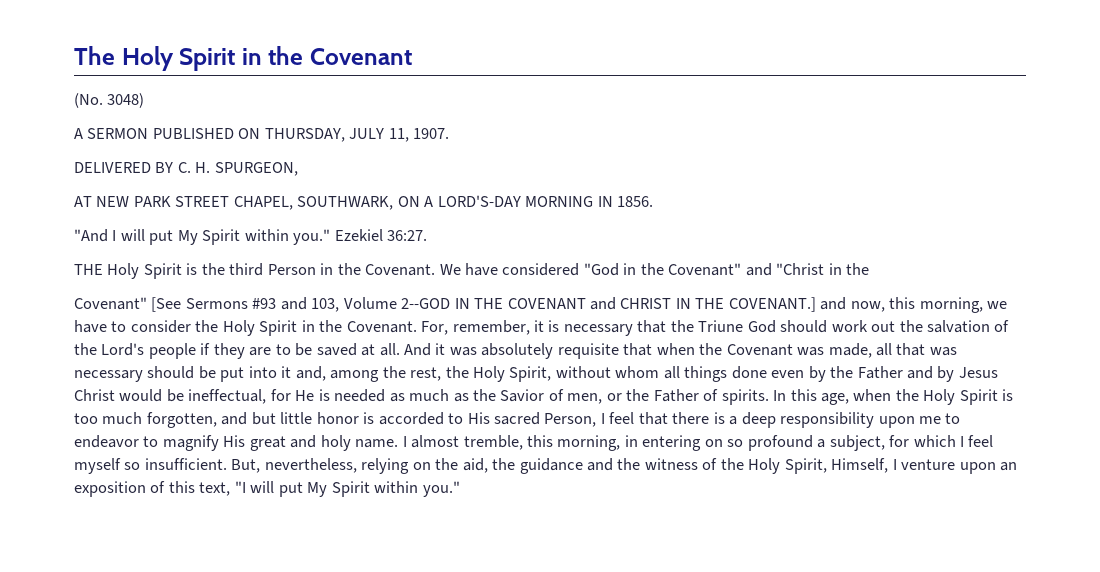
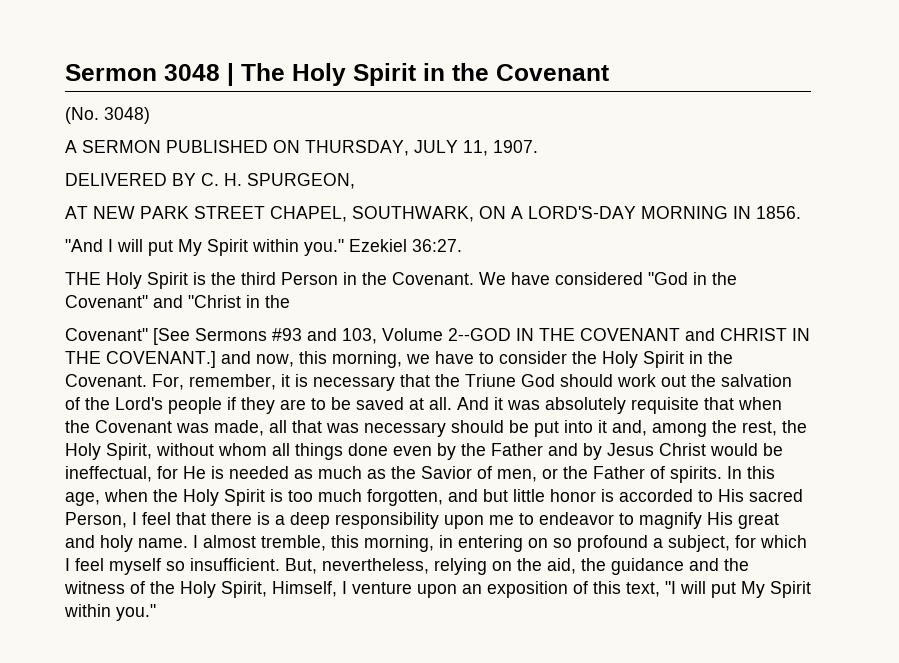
- The Holy Spirit in the Covenant
+ Sermon 3048 | The Holy Spirit in the Covenant

